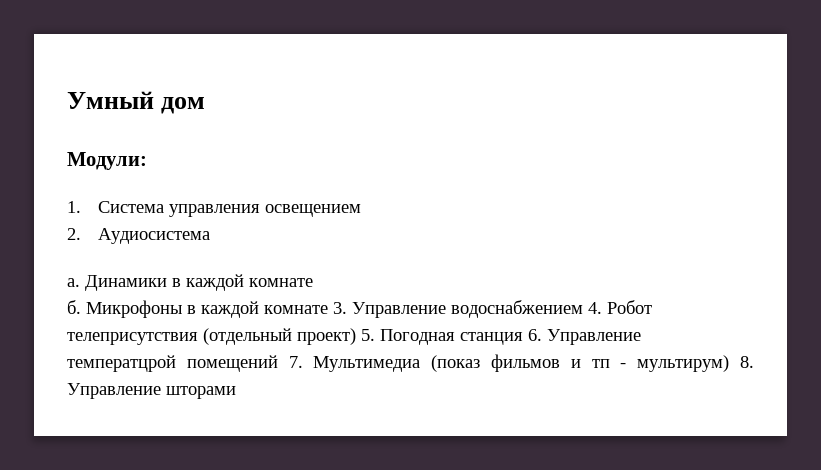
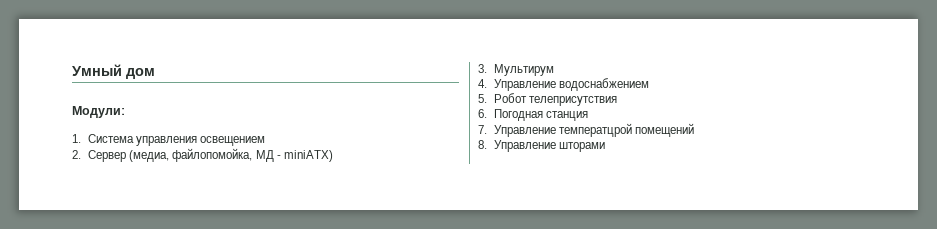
- 2. Аудиосистема
- а. Динамики в каждой комнате
- б. Микрофоны в каждой комнате 3. Управление водоснабжением 4. Робот телеприсутствия (отдельный проект) 5. Погодная станция 6. Управление температцрой помещений 7. Мультимедиа (показ фильмов и тп - мультирум) 8. Управление шторами
+ 2. Сервер (медиа, файлопомойка, МД - miniATX)
+ 3. Мультирум
+ 4. Управление водоснабжением
+ 5. Робот телеприсутствия
+ 6. Погодная станция
+ 7. Управление температцрой помещений
+ 8. Управление шторами

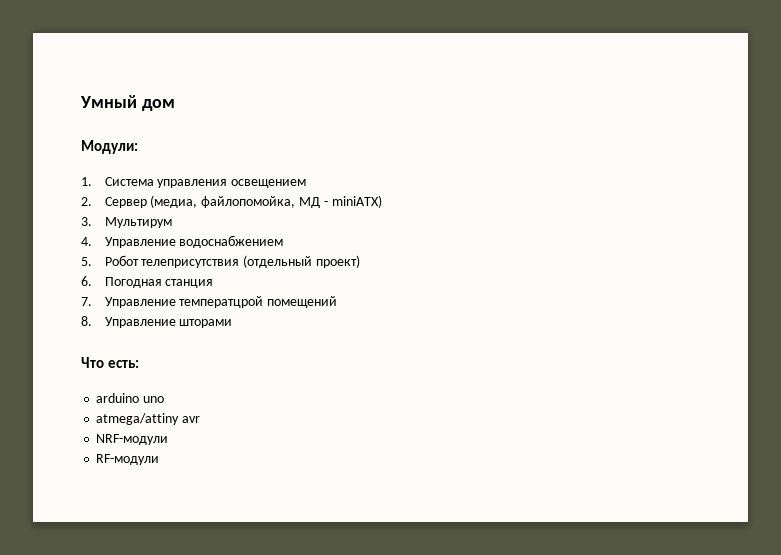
- 5. Робот телеприсутствия
+ 5. Робот телеприсутствия (отдельный проект)
+ Что есть:
+ arduino uno
+ atmega/attiny avr
+ NRF-модули
+ RF-модули

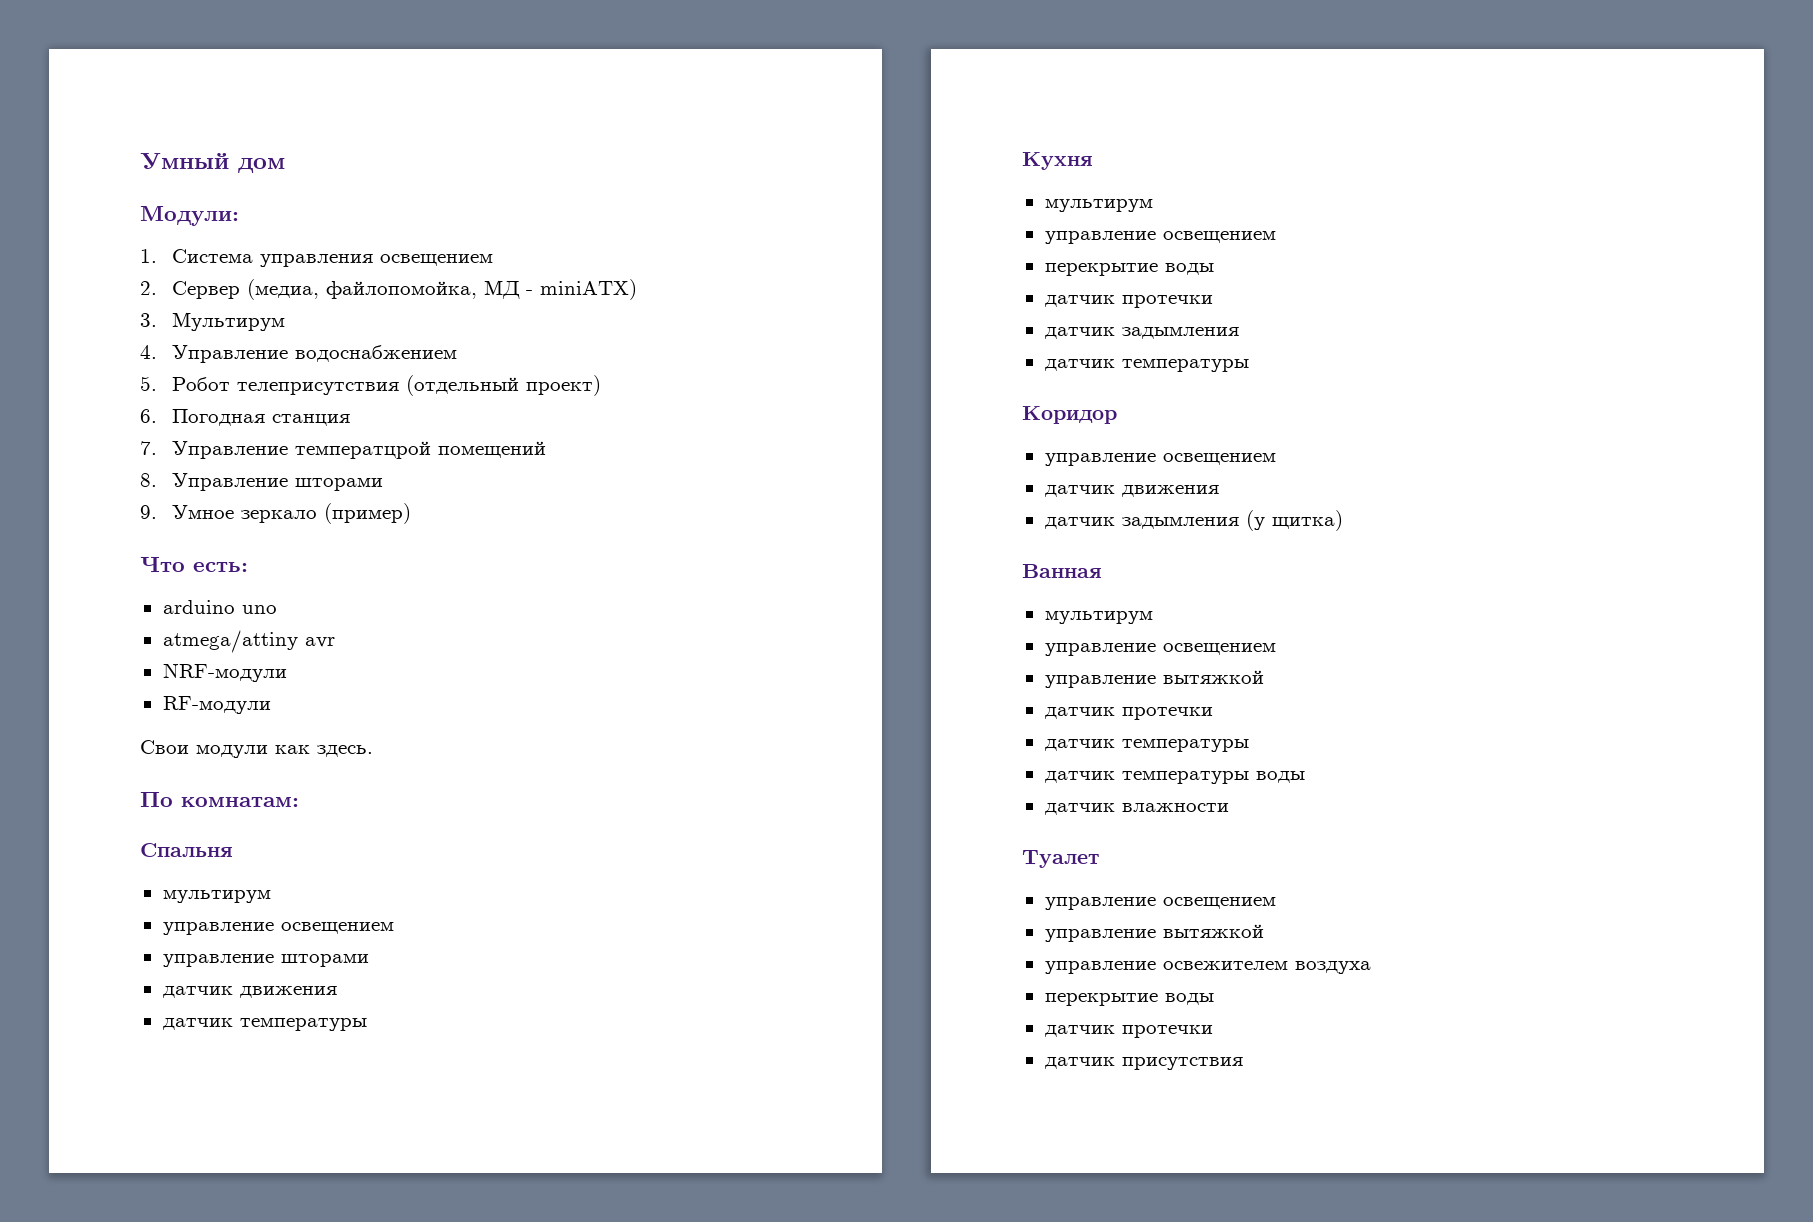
+ 9. Умное зеркало (пример)
+ Свои модули как здесь.
+ По комнатам:
+ Спальня
+ мультирум
+ управление освещением
+ управление шторами
+ датчик движения
+ датчик температуры
+ Кухня
+ мультирум
+ управление освещением
+ перекрытие воды
+ датчик протечки
+ датчик задымления
+ датчик температуры
+ Коридор
+ управление освещением
+ датчик движения
+ датчик задымления (у щитка)
+ Ванная
+ мультирум
+ управление освещением
+ управление вытяжкой
+ датчик протечки
+ датчик температуры
+ датчик температуры воды
+ датчик влажности
+ Туалет
+ управление освещением
+ управление вытяжкой
+ управление освежителем воздуха
+ перекрытие воды
+ датчик протечки
+ датчик присутствия

